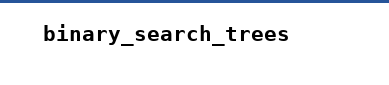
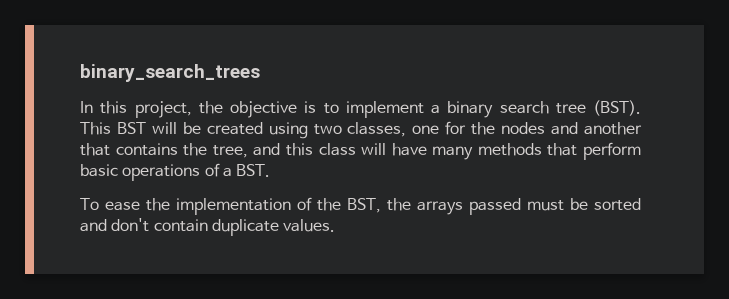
+ In this project, the objective is to implement a binary search tree (BST). This BST will be created using two classes, one for the nodes and another that contains the tree, and this class will have many methods that perform basic operations of a BST.
+ To ease the implementation of the BST, the arrays passed must be sorted and don't contain duplicate values.

